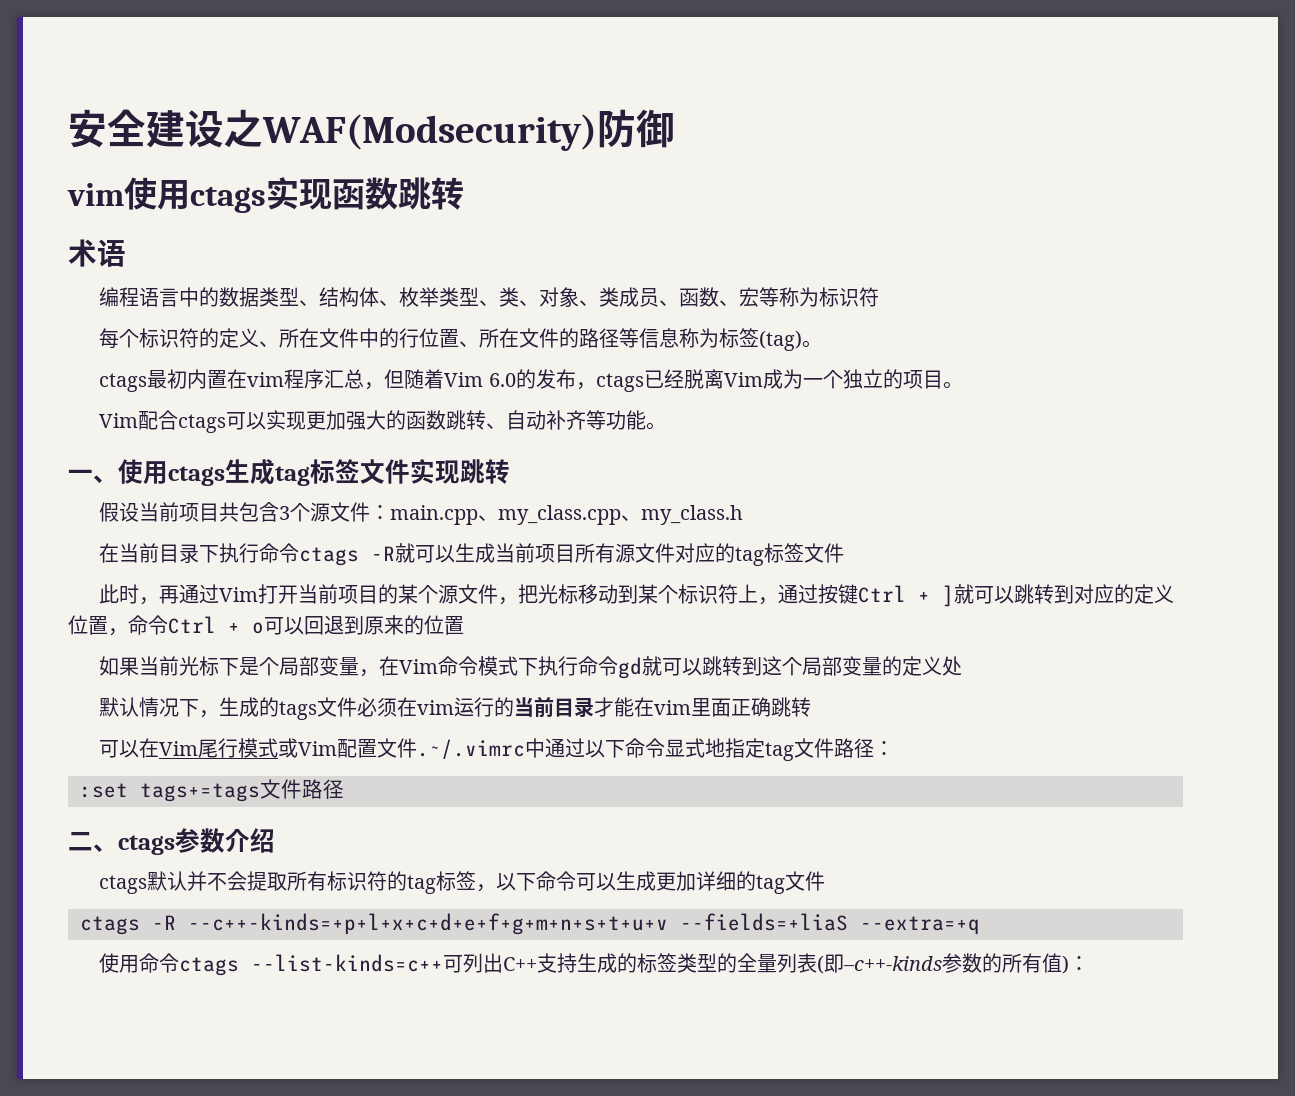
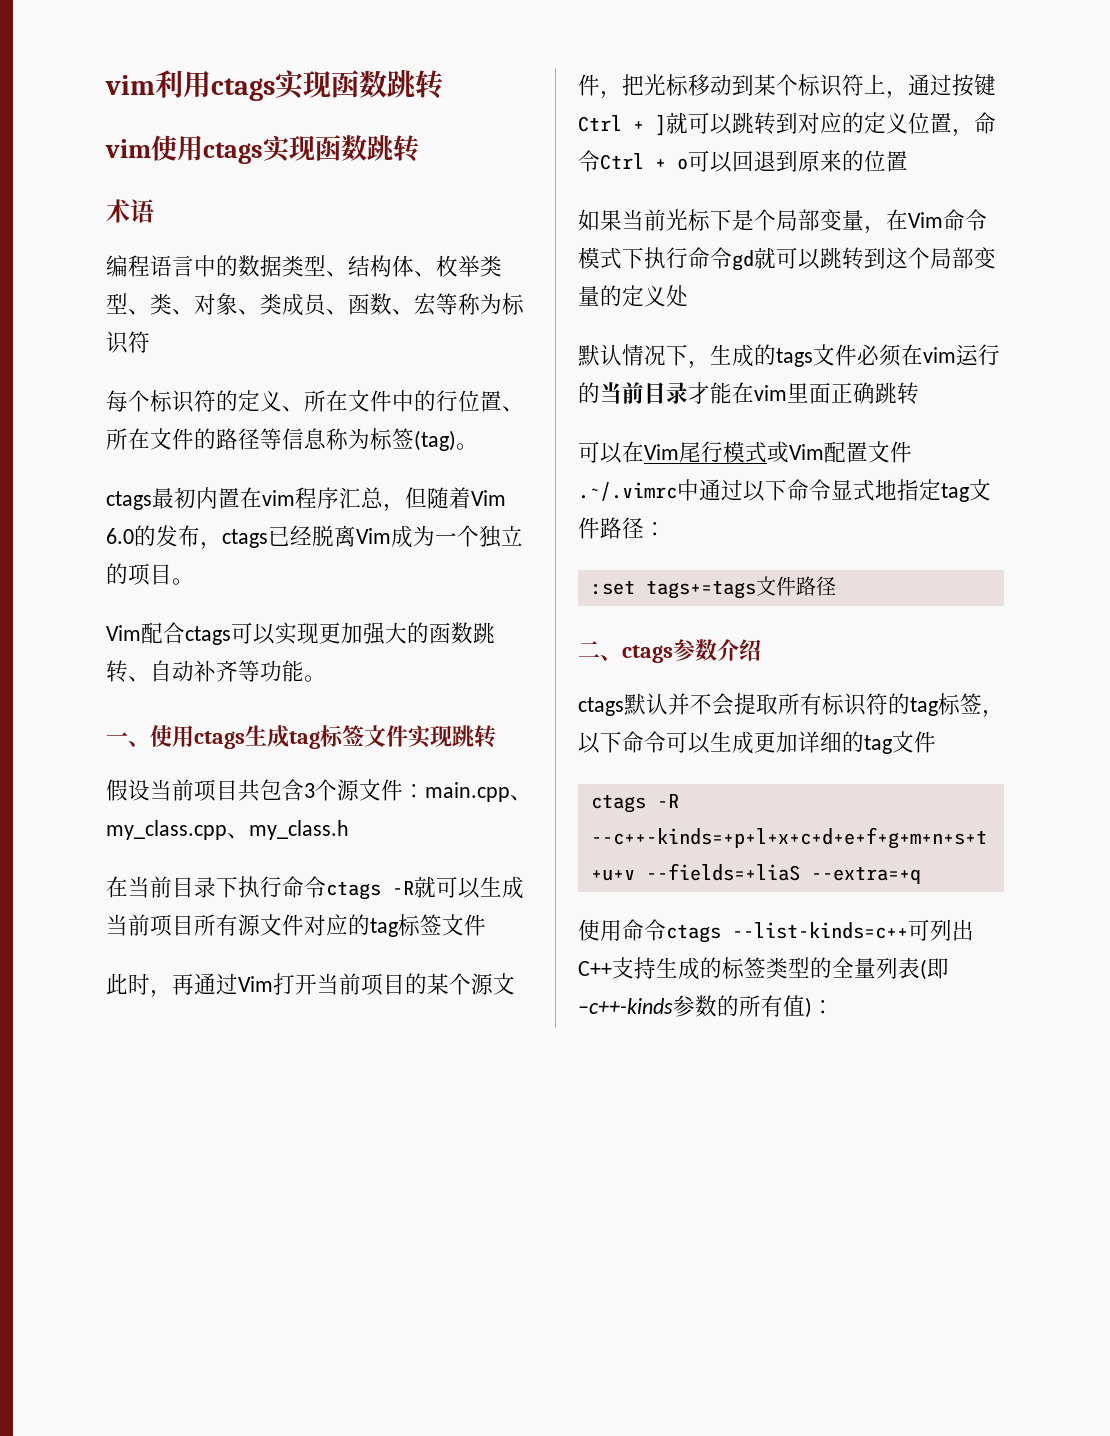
- 安全建设之WAF(Modsecurity)防御
+ vim利用ctags实现函数跳转

